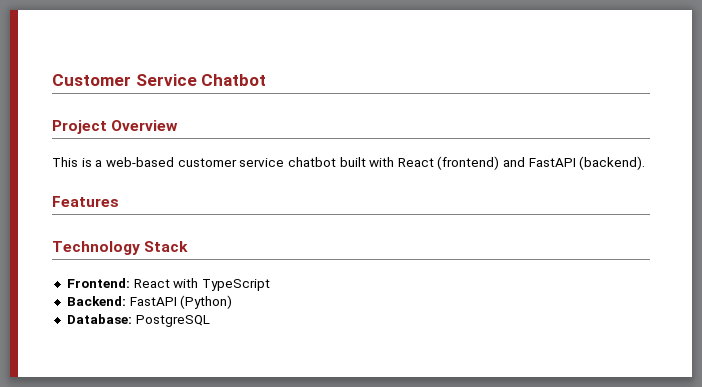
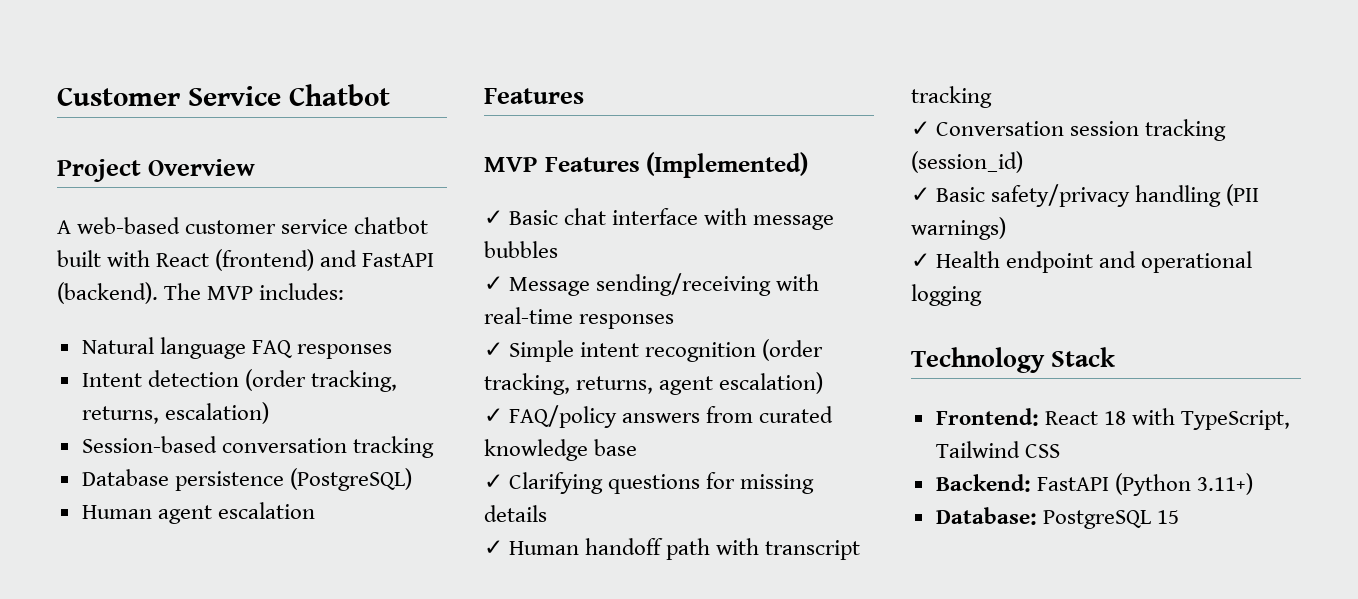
- This is a web-based customer service chatbot built with React (frontend) and FastAPI (backend).
+ A web-based customer service chatbot built with React (frontend) and FastAPI (backend). The MVP includes:
+ Natural language FAQ responses
+ Intent detection (order tracking, returns, escalation)
+ Session-based conversation tracking
+ Database persistence (PostgreSQL)
+ Human agent escalation
  Features
+ MVP Features (Implemented)
+ ✓ Basic chat interface with message bubbles
+ ✓ Message sending/receiving with real-time responses
+ ✓ Simple intent recognition (order tracking, returns, agent escalation)
+ ✓ FAQ/policy answers from curated knowledge base
+ ✓ Clarifying questions for missing details
+ ✓ Human handoff path with transcript tracking
+ ✓ Conversation session tracking (session_id)
+ ✓ Basic safety/privacy handling (PII warnings)
+ ✓ Health endpoint and operational logging
- Frontend: React with TypeScript
+ Frontend: React 18 with TypeScript, Tailwind CSS
- Backend: FastAPI (Python)
+ Backend: FastAPI (Python 3.11+)
- Database: PostgreSQL
+ Database: PostgreSQL 15

